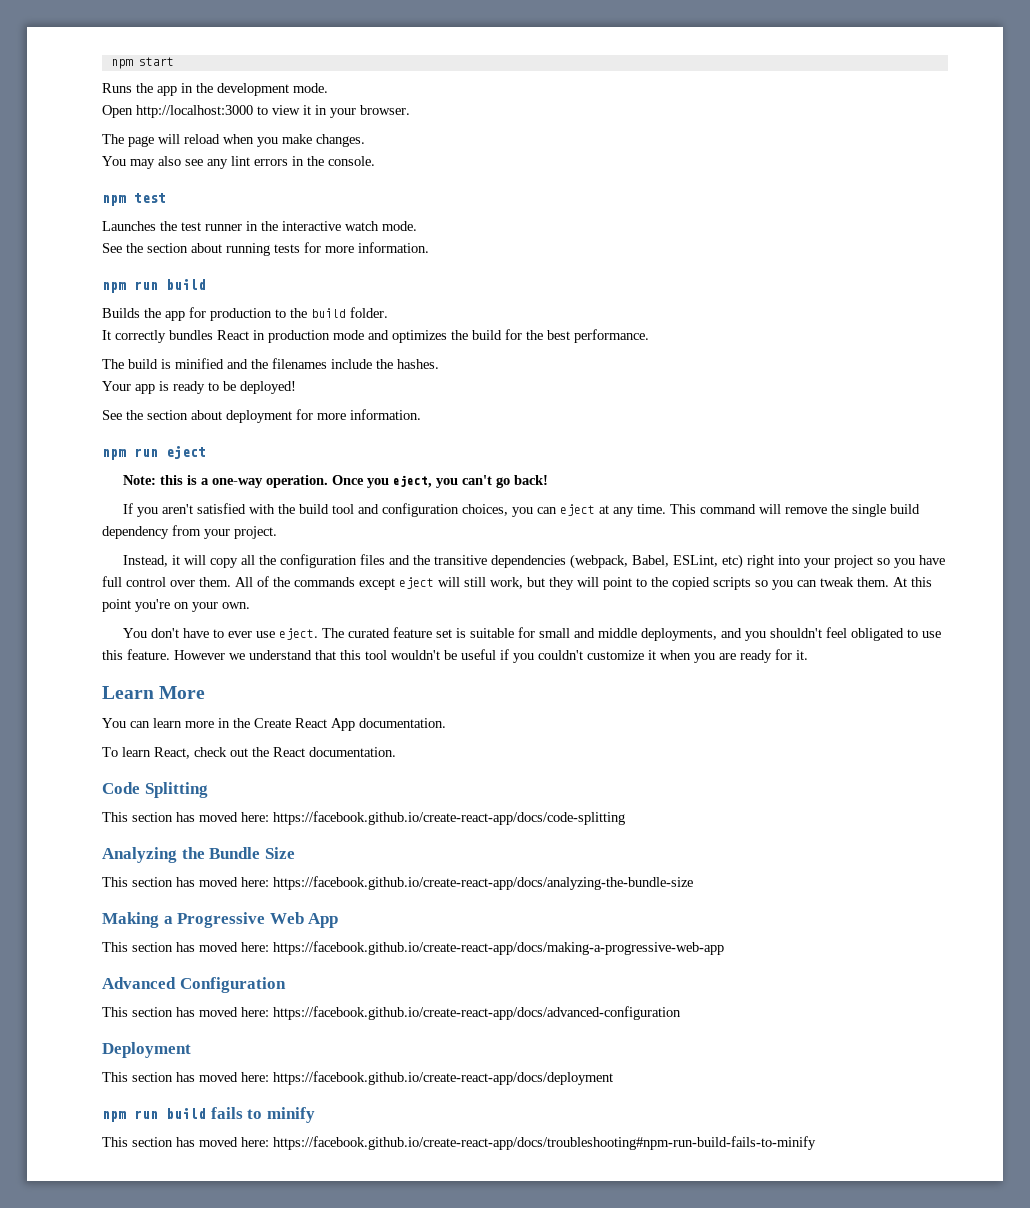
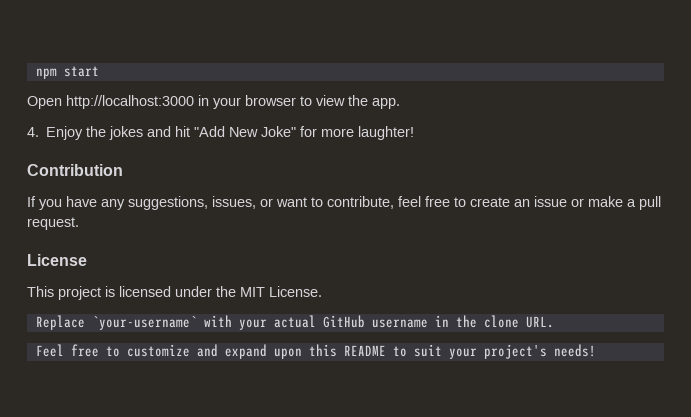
- Runs the app in the development mode.
- Open http://localhost:3000 to view it in your browser.
- The page will reload when you make changes.
- You may also see any lint errors in the console.
- npm test
- Launches the test runner in the interactive watch mode.
- See the section about running tests for more information.
- npm run build
- Builds the app for production to the build folder.
- It correctly bundles React in production mode and optimizes the build for the best performance.
- The build is minified and the filenames include the hashes.
- Your app is ready to be deployed!
- See the section about deployment for more information.
- npm run eject
- Note: this is a one-way operation. Once you eject, you can't go back!
- If you aren't satisfied with the build tool and configuration choices, you can eject at any time. This command will remove the single build dependency from your project.
- Instead, it will copy all the configuration files and the transitive dependencies (webpack, Babel, ESLint, etc) right into your project so you have full control over them. All of the commands except eject will still work, but they will point to the copied scripts so you can tweak them. At this point you're on your own.
- You don't have to ever use eject. The curated feature set is suitable for small and middle deployments, and you shouldn't feel obligated to use this feature. However we understand that this tool wouldn't be useful if you couldn't customize it when you are ready for it.
- Learn More
- You can learn more in the Create React App documentation.
- To learn React, check out the React documentation.
- Code Splitting
- This section has moved here: https://facebook.github.io/create-react-app/docs/code-splitting
- Analyzing the Bundle Size
- This section has moved here: https://facebook.github.io/create-react-app/docs/analyzing-the-bundle-size
- Making a Progressive Web App
- This section has moved here: https://facebook.github.io/create-react-app/docs/making-a-progressive-web-app
- Advanced Configuration
- This section has moved here: https://facebook.github.io/create-react-app/docs/advanced-configuration
- Deployment
- This section has moved here: https://facebook.github.io/create-react-app/docs/deployment
- npm run build fails to minify
- This section has moved here: https://facebook.github.io/create-react-app/docs/troubleshooting#npm-run-build-fails-to-minify
+ Open http://localhost:3000 in your browser to view the app.
+ 4. Enjoy the jokes and hit "Add New Joke" for more laughter!
+ Contribution
+ If you have any suggestions, issues, or want to contribute, feel free to create an issue or make a pull request.
+ License
+ This project is licensed under the MIT License.
+ Replace `your-username` with your actual GitHub username in the clone URL.
+ Feel free to customize and expand upon this README to suit your project's needs!

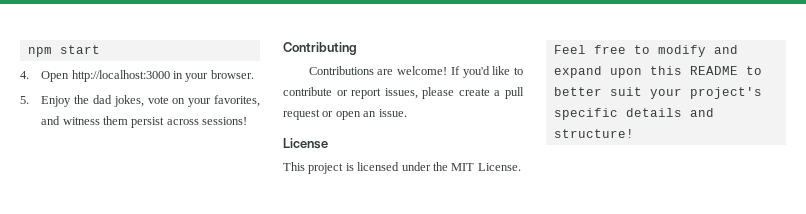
- Open http://localhost:3000 in your browser to view the app.
- 4. Enjoy the jokes and hit "Add New Joke" for more laughter!
- Contribution
- If you have any suggestions, issues, or want to contribute, feel free to create an issue or make a pull request.
+ 4. Open http://localhost:3000 in your browser.
+ 5. Enjoy the dad jokes, vote on your favorites, and witness them persist across sessions!
+ Contributing
+ Contributions are welcome! If you'd like to contribute or report issues, please create a pull request or open an issue.
- Replace `your-username` with your actual GitHub username in the clone URL.
- Feel free to customize and expand upon this README to suit your project's needs!
+ Feel free to modify and expand upon this README to better suit your project's specific details and structure!

